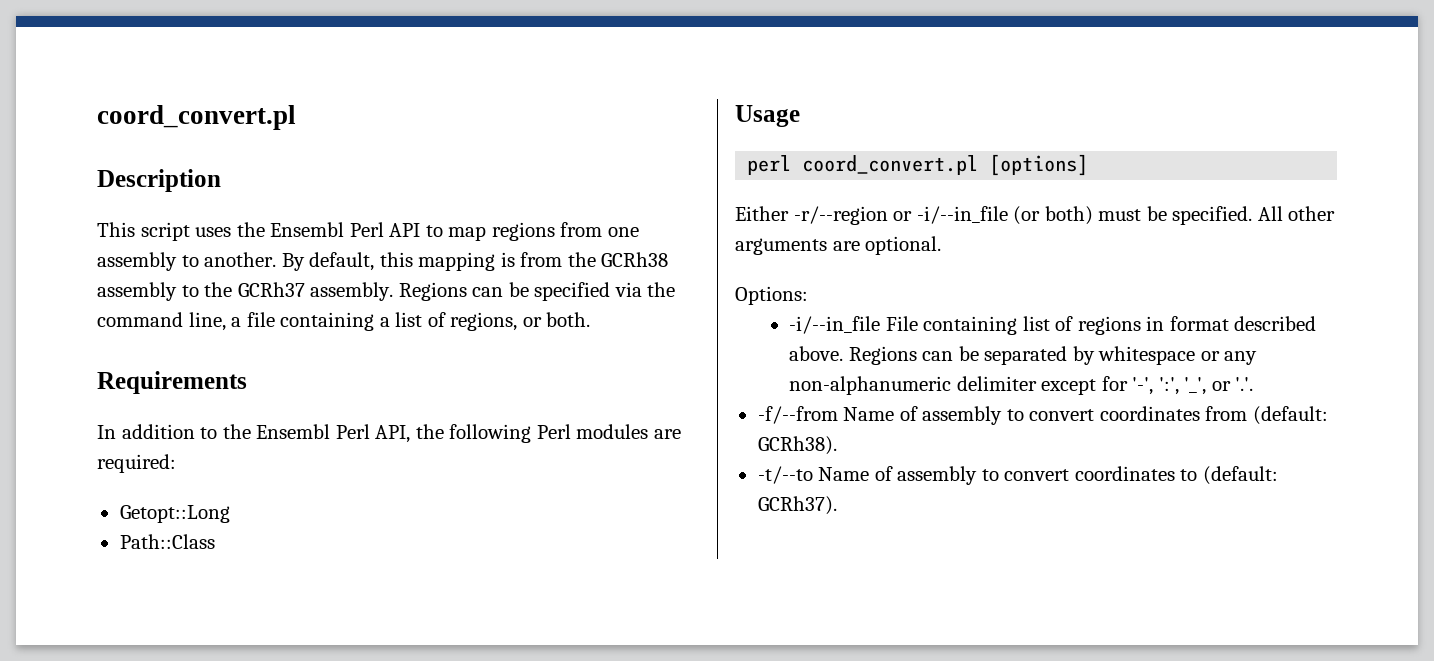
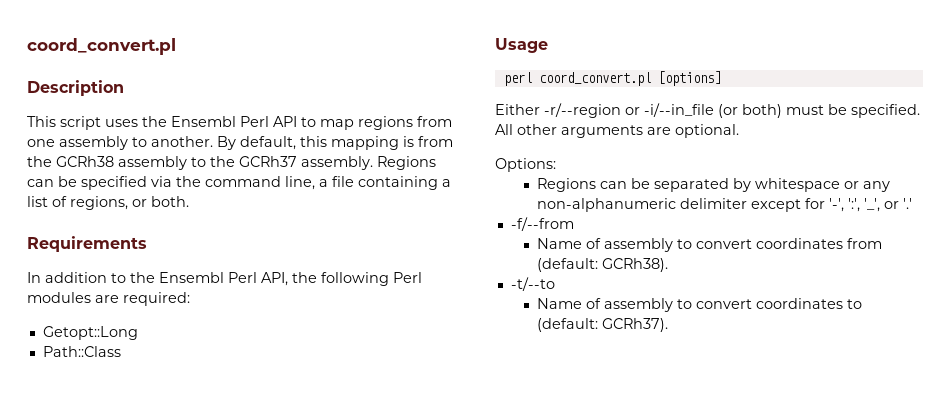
- -i/--in_file File containing list of regions in format described above. Regions can be separated by whitespace or any non-alphanumeric delimiter except for '-', ':', '_', or '.'.
+ Regions can be separated by whitespace or any non-alphanumeric delimiter except for '-', ':', '_', or '.'
- -f/--from Name of assembly to convert coordinates from (default: GCRh38).
+ -f/--from
+ Name of assembly to convert coordinates from (default: GCRh38).
- -t/--to Name of assembly to convert coordinates to (default: GCRh37).
+ -t/--to
+ Name of assembly to convert coordinates to (default: GCRh37).

